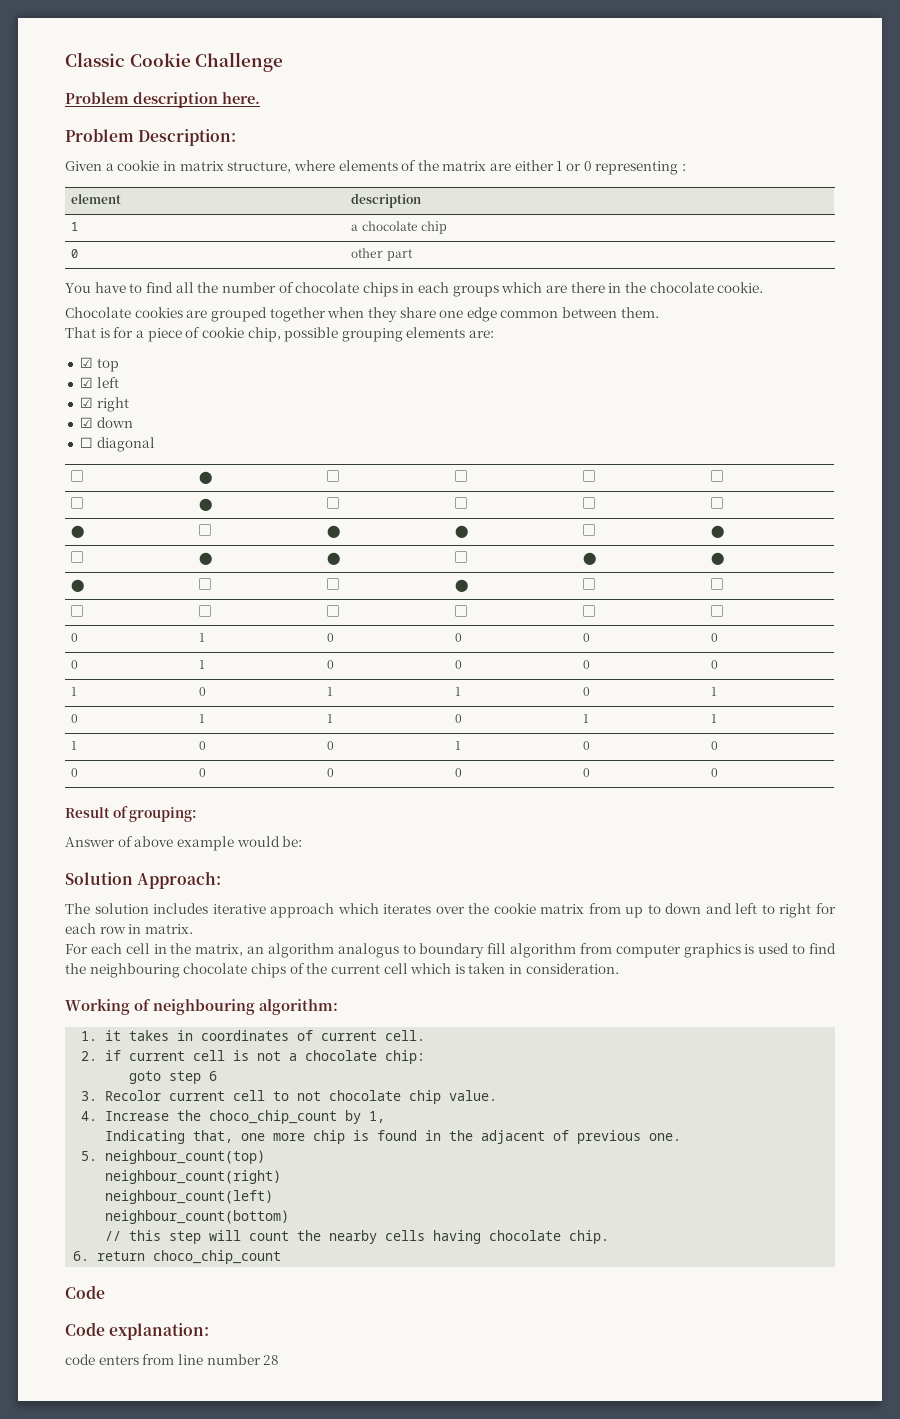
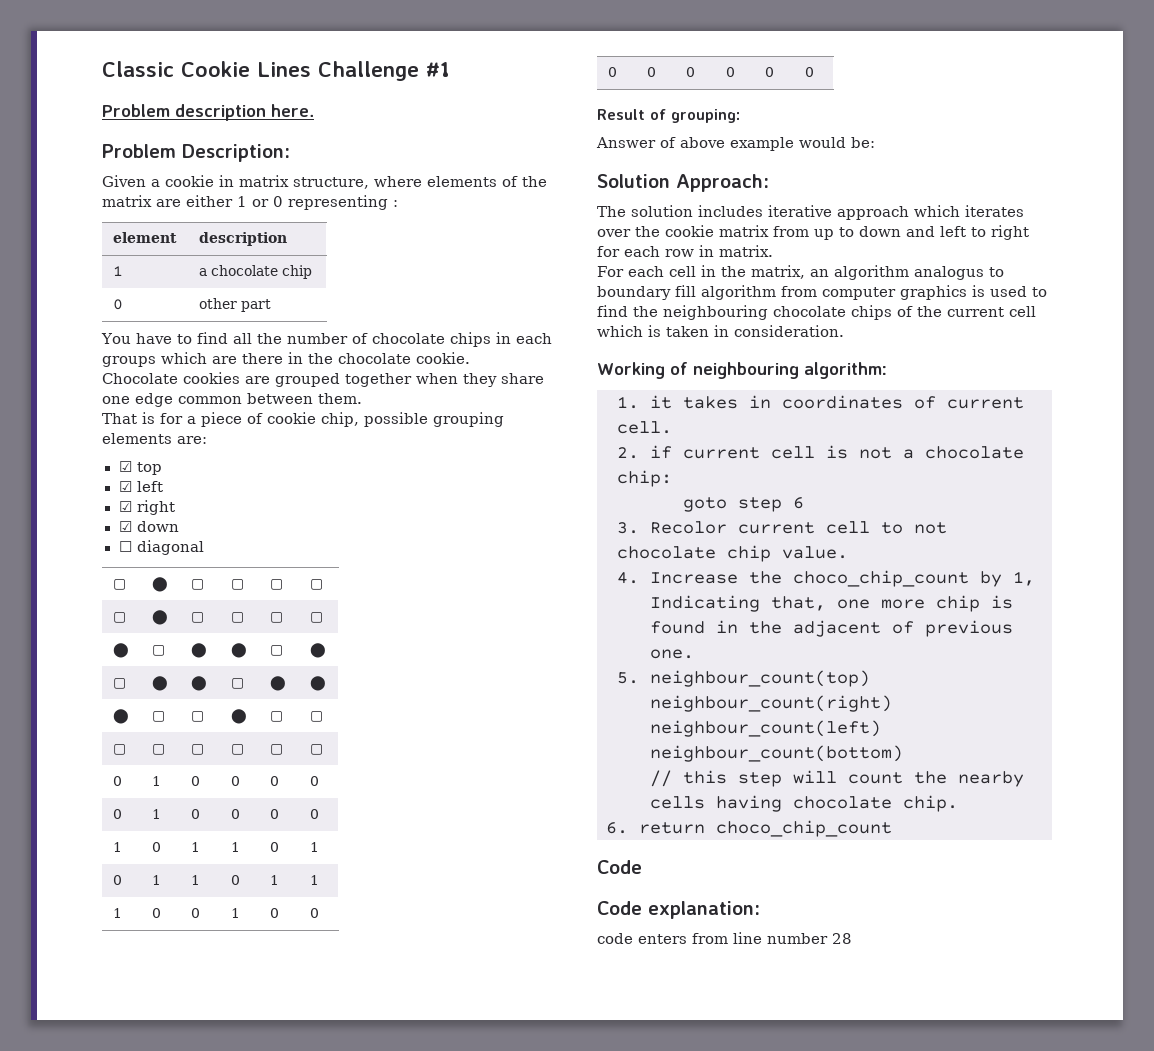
- Classic Cookie Challenge
+ Classic Cookie Lines Challenge #1

